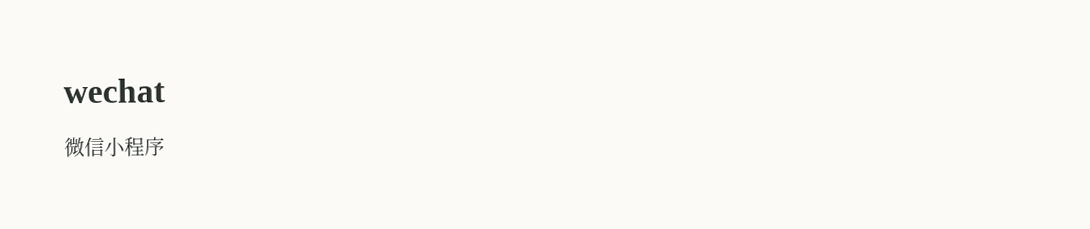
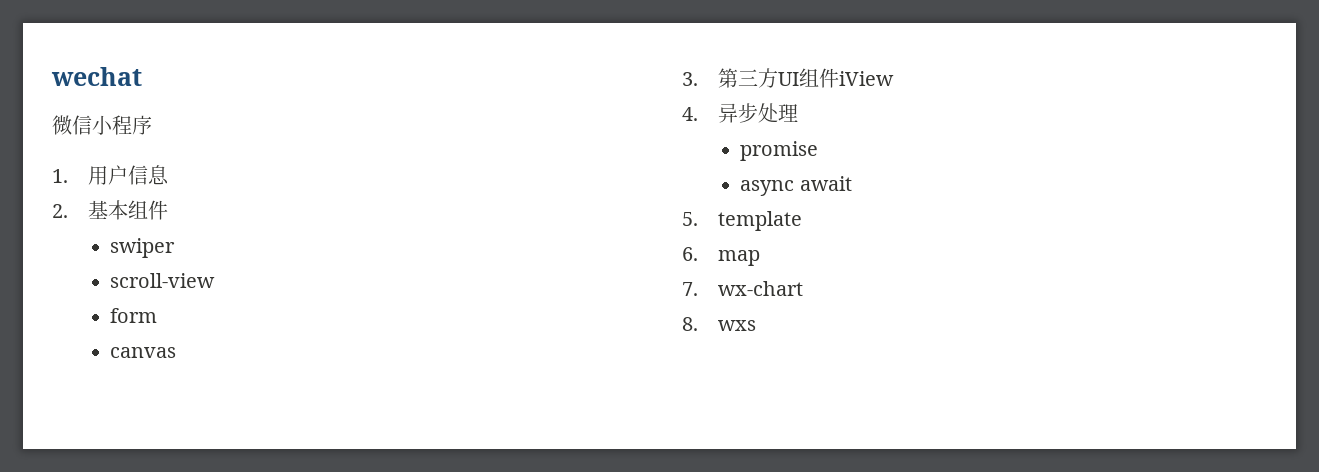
+ 1.用户信息
+ 2.基本组件
+ swiper
+ scroll-view
+ form
+ canvas
+ 3.第三方UI组件iView
+ 4.异步处理
+ promise
+ async await
+ 5. template
+ 6. map
+ 7. wx-chart
+ 8. wxs

